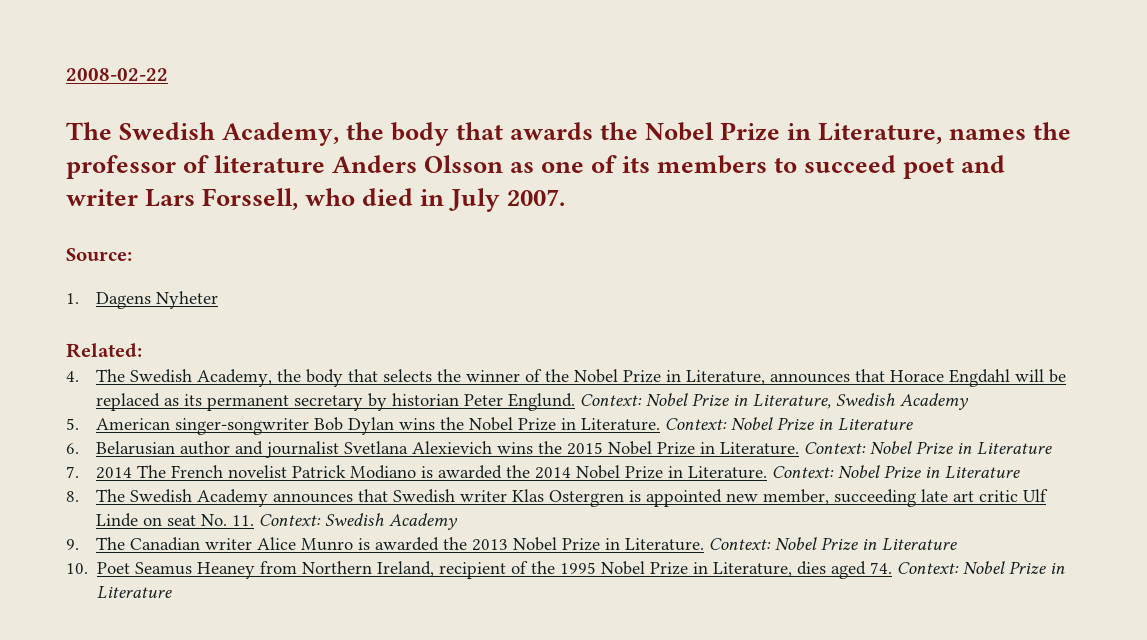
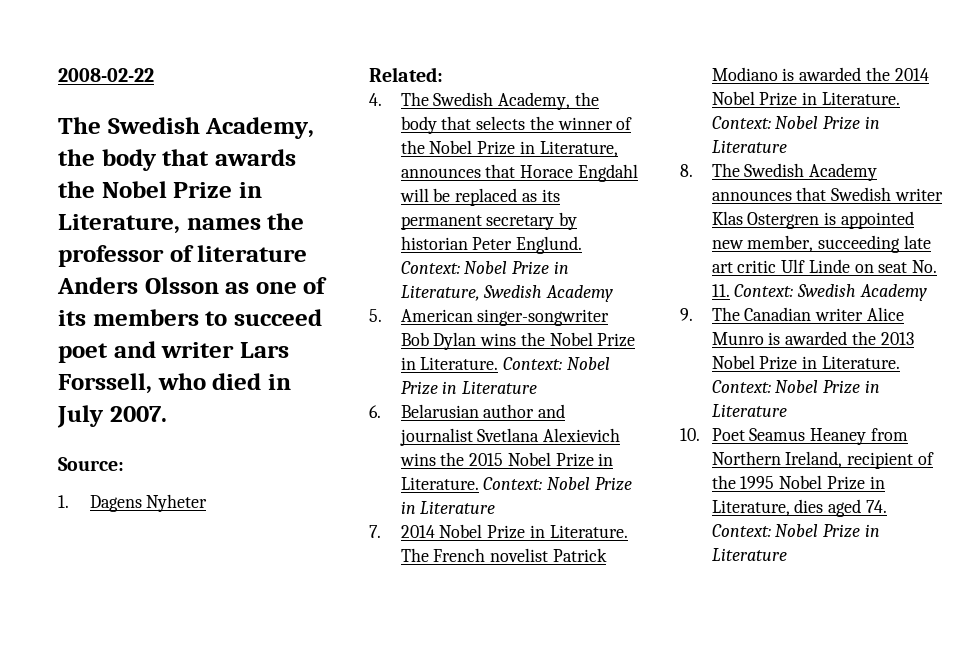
- 7. 2014 The French novelist Patrick Modiano is awarded the 2014 Nobel Prize in Literature.
+ 7. 2014 Nobel Prize in Literature. The French novelist Patrick Modiano is awarded the 2014 Nobel Prize in Literature.

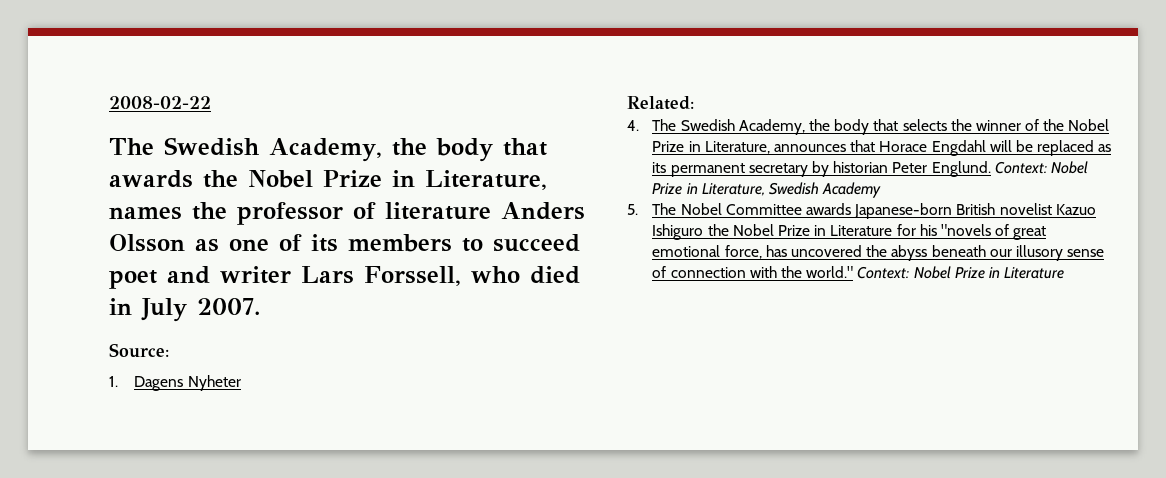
- 5. American singer-songwriter Bob Dylan wins the Nobel Prize in Literature. Context: Nobel Prize in Literature
- 6. Belarusian author and journalist Svetlana Alexievich wins the 2015 Nobel Prize in Literature. Context: Nobel Prize in Literature
- 7. 2014 Nobel Prize in Literature. The French novelist Patrick Modiano is awarded the 2014 Nobel Prize in Literature. Context: Nobel Prize in Literature
- 8. The Swedish Academy announces that Swedish writer Klas Ostergren is appointed new member, succeeding late art critic Ulf Linde on seat No. 11. Context: Swedish Academy
- 9. The Canadian writer Alice Munro is awarded the 2013 Nobel Prize in Literature. Context: Nobel Prize in Literature
- 10. Poet Seamus Heaney from Northern Ireland, recipient of the 1995 Nobel Prize in Literature, dies aged 74. Context: Nobel Prize in Literature
+ 5. The Nobel Committee awards Japanese-born British novelist Kazuo Ishiguro the Nobel Prize in Literature for his "novels of great emotional force, has uncovered the abyss beneath our illusory sense of connection with the world." Context: Nobel Prize in Literature

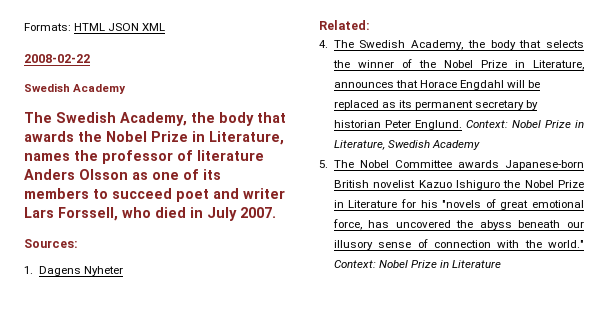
+ Formats: HTML JSON XML
  2008-02-22
+ Swedish Academy
- Source:
+ Sources:

